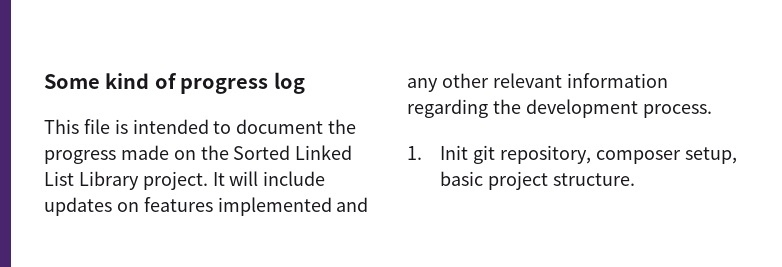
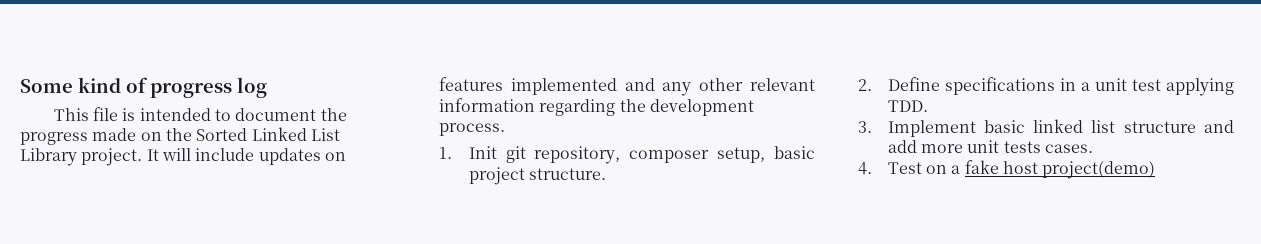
+ 2. Define specifications in a unit test applying TDD.
+ 3. Implement basic linked list structure and add more unit tests cases.
+ 4. Test on a fake host project(demo)

